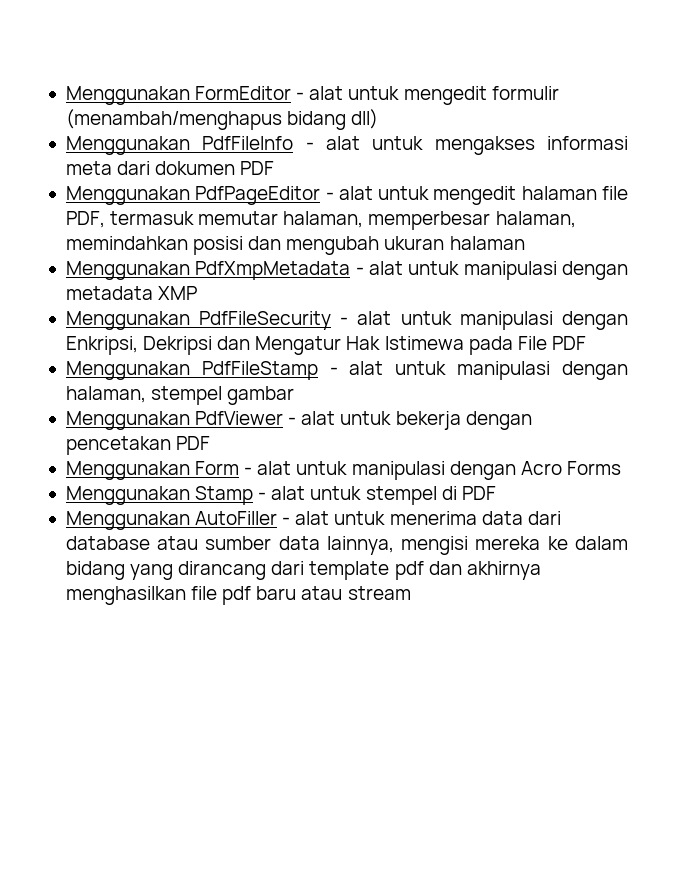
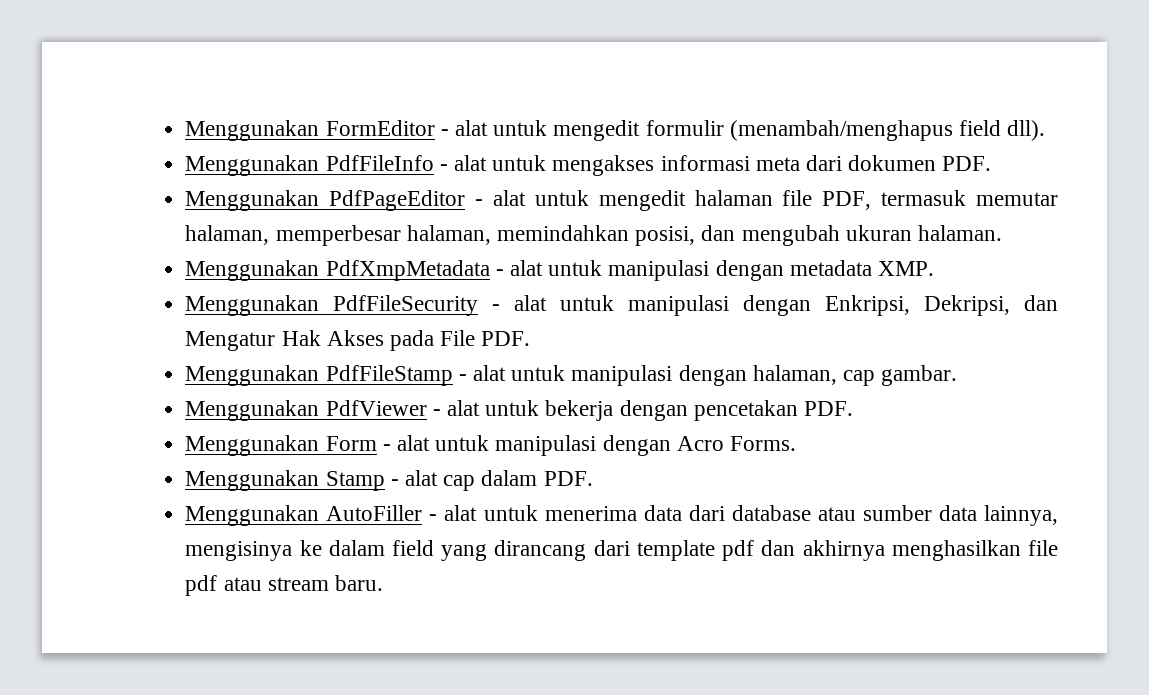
- Menggunakan FormEditor - alat untuk mengedit formulir (menambah/menghapus bidang dll)
+ Menggunakan FormEditor - alat untuk mengedit formulir (menambah/menghapus field dll).
- Menggunakan PdfFileInfo - alat untuk mengakses informasi meta dari dokumen PDF
+ Menggunakan PdfFileInfo - alat untuk mengakses informasi meta dari dokumen PDF.
- Menggunakan PdfPageEditor - alat untuk mengedit halaman file PDF, termasuk memutar halaman, memperbesar halaman, memindahkan posisi dan mengubah ukuran halaman
+ Menggunakan PdfPageEditor - alat untuk mengedit halaman file PDF, termasuk memutar halaman, memperbesar halaman, memindahkan posisi, dan mengubah ukuran halaman.
- Menggunakan PdfXmpMetadata - alat untuk manipulasi dengan metadata XMP
+ Menggunakan PdfXmpMetadata - alat untuk manipulasi dengan metadata XMP.
- Menggunakan PdfFileSecurity - alat untuk manipulasi dengan Enkripsi, Dekripsi dan Mengatur Hak Istimewa pada File PDF
+ Menggunakan PdfFileSecurity - alat untuk manipulasi dengan Enkripsi, Dekripsi, dan Mengatur Hak Akses pada File PDF.
- Menggunakan PdfFileStamp - alat untuk manipulasi dengan halaman, stempel gambar
+ Menggunakan PdfFileStamp - alat untuk manipulasi dengan halaman, cap gambar.
- Menggunakan PdfViewer - alat untuk bekerja dengan pencetakan PDF
+ Menggunakan PdfViewer - alat untuk bekerja dengan pencetakan PDF.
- Menggunakan Form - alat untuk manipulasi dengan Acro Forms
+ Menggunakan Form - alat untuk manipulasi dengan Acro Forms.
- Menggunakan Stamp - alat untuk stempel di PDF
+ Menggunakan Stamp - alat cap dalam PDF.
- Menggunakan AutoFiller - alat untuk menerima data dari database atau sumber data lainnya, mengisi mereka ke dalam bidang yang dirancang dari template pdf dan akhirnya menghasilkan file pdf baru atau stream
+ Menggunakan AutoFiller - alat untuk menerima data dari database atau sumber data lainnya, mengisinya ke dalam field yang dirancang dari template pdf dan akhirnya menghasilkan file pdf atau stream baru.

